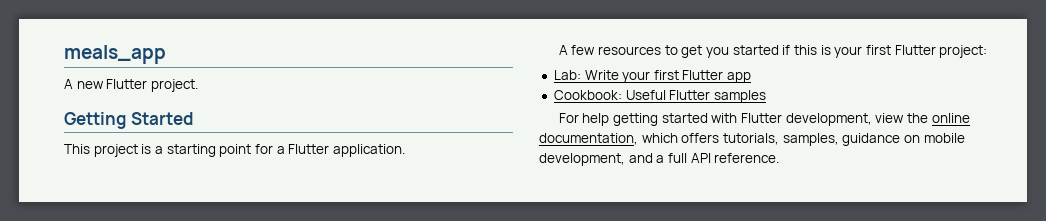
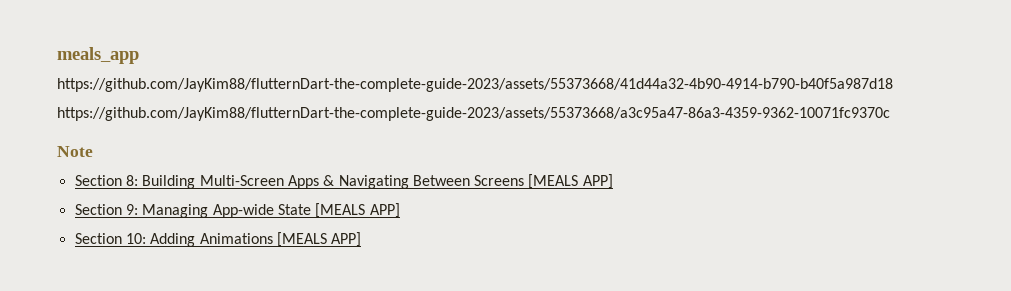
- A new Flutter project.
- Getting Started
- This project is a starting point for a Flutter application.
- A few resources to get you started if this is your first Flutter project:
- Lab: Write your first Flutter app
- Cookbook: Useful Flutter samples
- For help getting started with Flutter development, view the online documentation, which offers tutorials, samples, guidance on mobile development, and a full API reference.
+ https://github.com/JayKim88/flutternDart-the-complete-guide-2023/assets/55373668/41d44a32-4b90-4914-b790-b40f5a987d18
+ https://github.com/JayKim88/flutternDart-the-complete-guide-2023/assets/55373668/a3c95a47-86a3-4359-9362-10071fc9370c
+ Note
+ Section 8: Building Multi-Screen Apps & Navigating Between Screens [MEALS APP]
+ Section 9: Managing App-wide State [MEALS APP]
+ Section 10: Adding Animations [MEALS APP]

